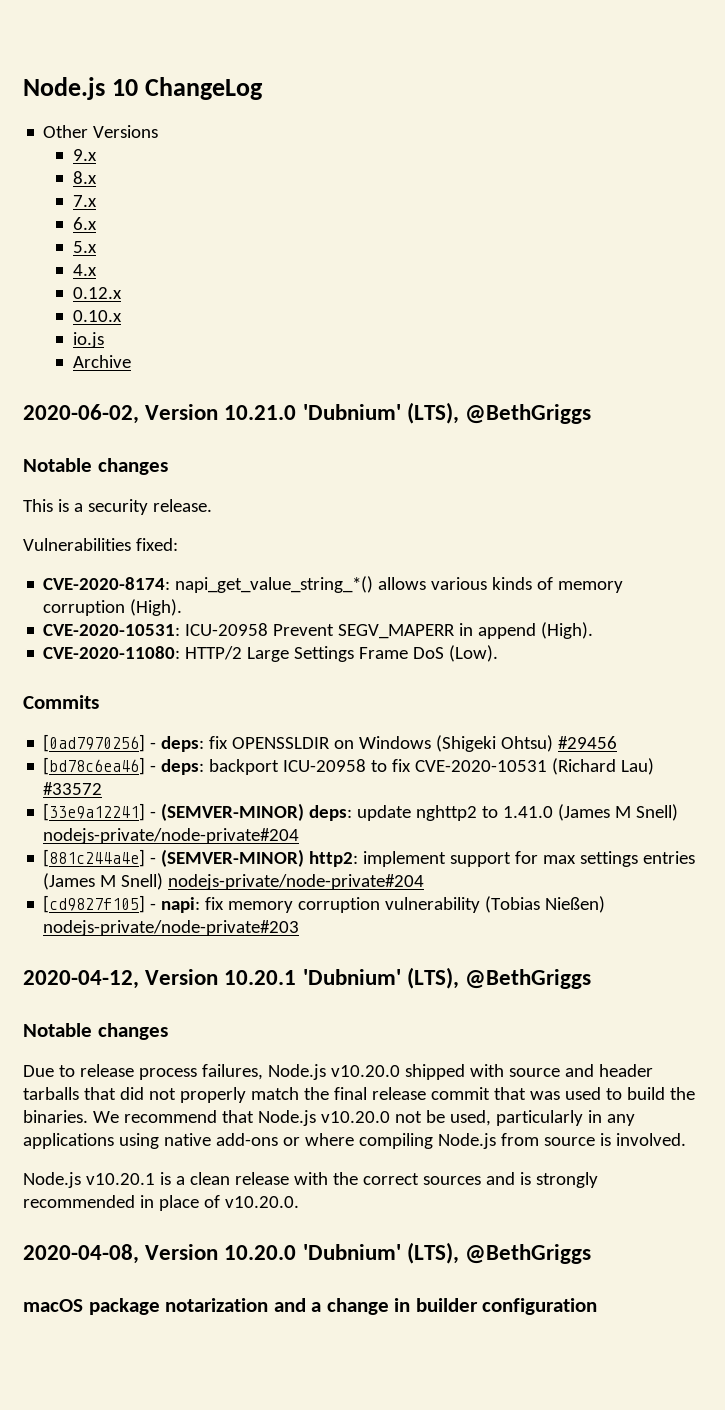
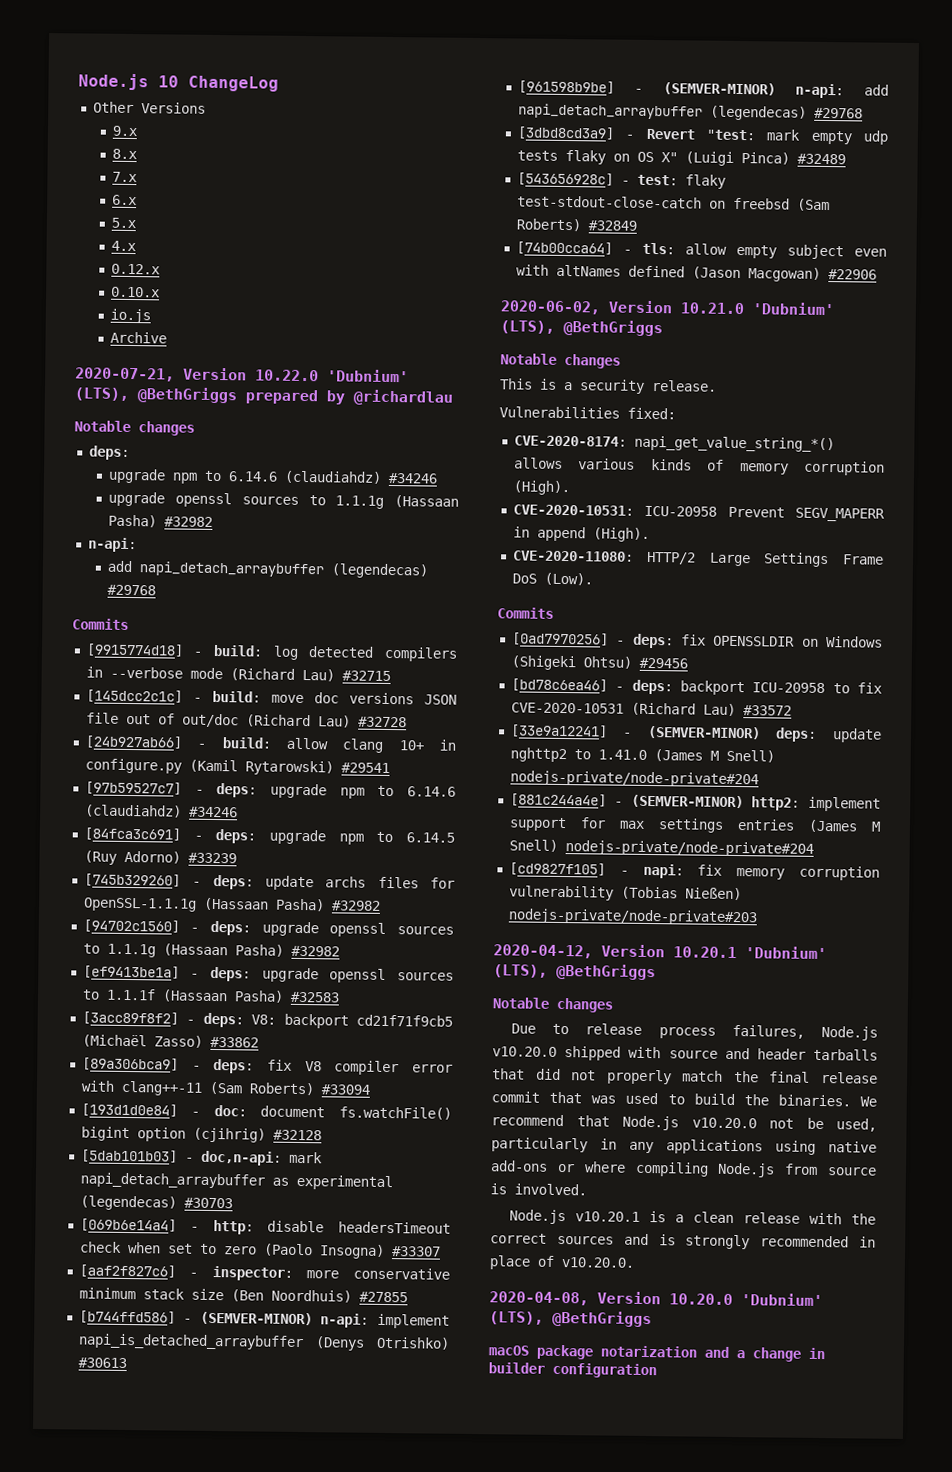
+ 2020-07-21, Version 10.22.0 'Dubnium' (LTS), @BethGriggs prepared by @richardlau
+ Notable changes
+ deps:
+ upgrade npm to 6.14.6 (claudiahdz) #34246
+ upgrade openssl sources to 1.1.1g (Hassaan Pasha) #32982
+ n-api:
+ add napi_detach_arraybuffer (legendecas) #29768
+ Commits
+ [9915774d18] - build: log detected compilers in --verbose mode (Richard Lau) #32715
+ [145dcc2c1c] - build: move doc versions JSON file out of out/doc (Richard Lau) #32728
+ [24b927ab66] - build: allow clang 10+ in configure.py (Kamil Rytarowski) #29541
+ [97b59527c7] - deps: upgrade npm to 6.14.6 (claudiahdz) #34246
+ [84fca3c691] - deps: upgrade npm to 6.14.5 (Ruy Adorno) #33239
+ [745b329260] - deps: update archs files for OpenSSL-1.1.1g (Hassaan Pasha) #32982
+ [94702c1560] - deps: upgrade openssl sources to 1.1.1g (Hassaan Pasha) #32982
+ [ef9413be1a] - deps: upgrade openssl sources to 1.1.1f (Hassaan Pasha) #32583
+ [3acc89f8f2] - deps: V8: backport cd21f71f9cb5 (Michaël Zasso) #33862
+ [89a306bca9] - deps: fix V8 compiler error with clang++-11 (Sam Roberts) #33094
+ [193d1d0e84] - doc: document fs.watchFile() bigint option (cjihrig) #32128
+ [5dab101b03] - doc,n-api: mark napi_detach_arraybuffer as experimental (legendecas) #30703
+ [069b6e14a4] - http: disable headersTimeout check when set to zero (Paolo Insogna) #33307
+ [aaf2f827c6] - inspector: more conservative minimum stack size (Ben Noordhuis) #27855
+ [b744ffd586] - (SEMVER-MINOR) n-api: implement napi_is_detached_arraybuffer (Denys Otrishko) #30613
+ [961598b9be] - (SEMVER-MINOR) n-api: add napi_detach_arraybuffer (legendecas) #29768
+ [3dbd8cd3a9] - Revert "test: mark empty udp tests flaky on OS X" (Luigi Pinca) #32489
+ [543656928c] - test: flaky test-stdout-close-catch on freebsd (Sam Roberts) #32849
+ [74b00cca64] - tls: allow empty subject even with altNames defined (Jason Macgowan) #22906

